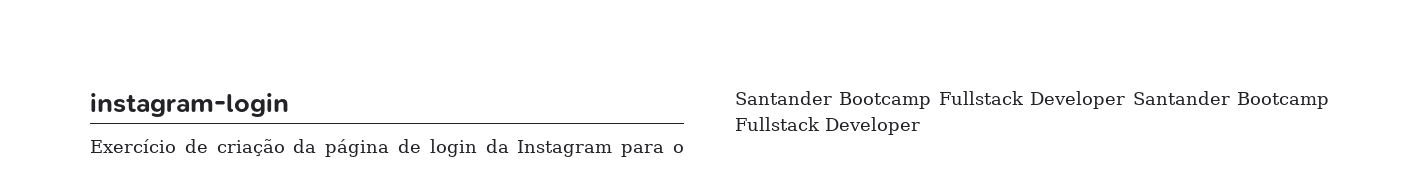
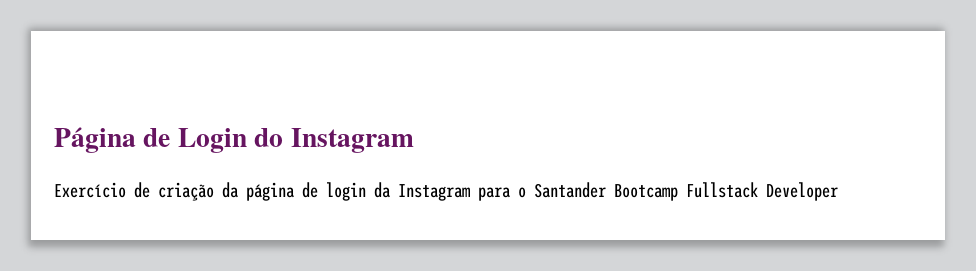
- instagram-login
+ Página de Login do Instagram
- Exercício de criação da página de login da Instagram para o Santander Bootcamp Fullstack Developer Santander Bootcamp Fullstack Developer
+ Exercício de criação da página de login da Instagram para o Santander Bootcamp Fullstack Developer

